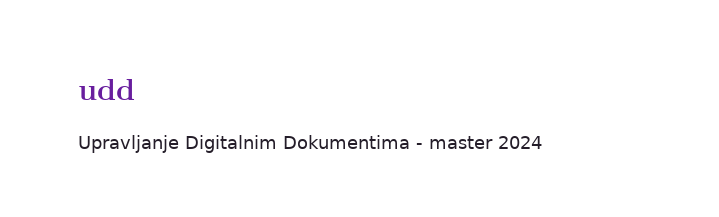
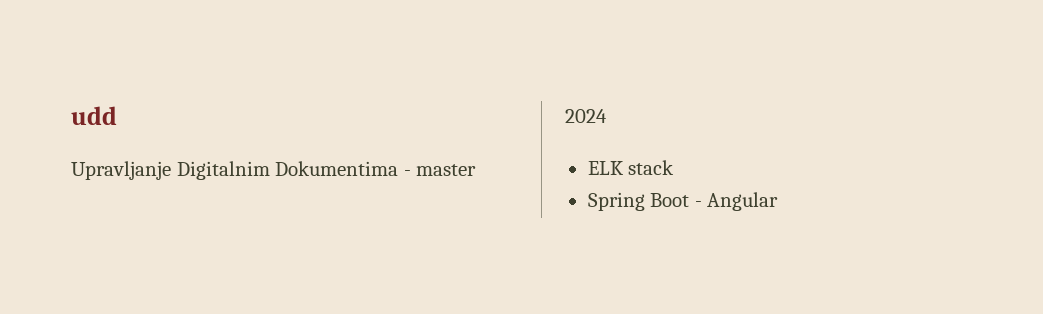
+ ELK stack
+ Spring Boot - Angular

